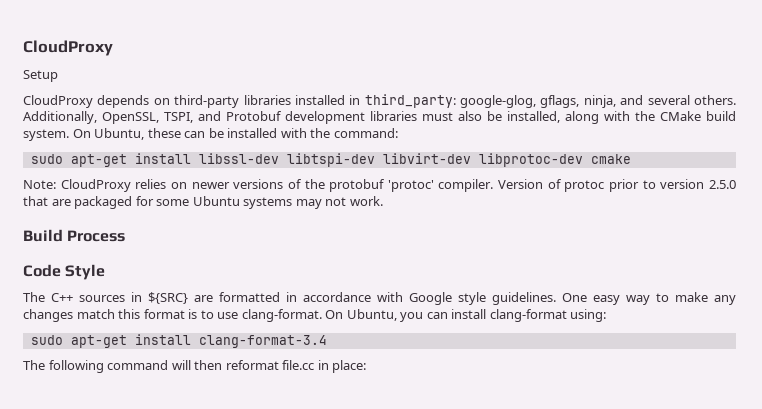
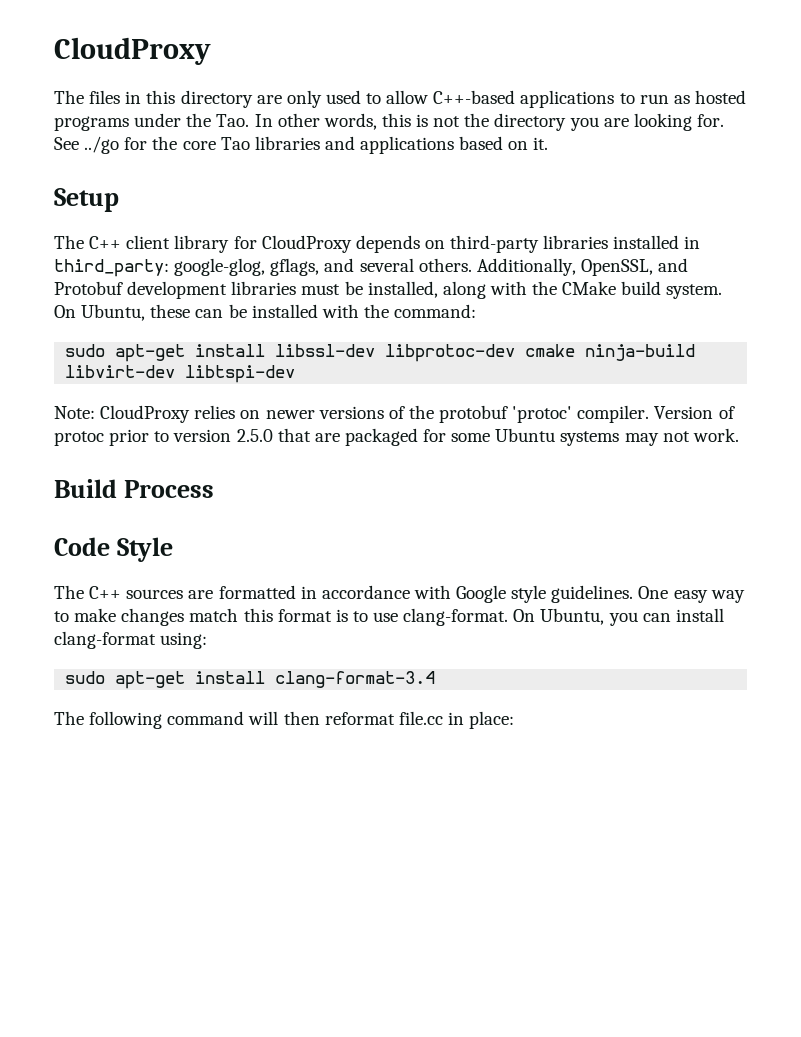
+ The files in this directory are only used to allow C++-based applications to run as hosted programs under the Tao. In other words, this is not the directory you are looking for. See ../go for the core Tao libraries and applications based on it.
  Setup
- CloudProxy depends on third-party libraries installed in third_party: google-glog, gflags, ninja, and several others.
+ The C++ client library for CloudProxy depends on third-party libraries installed in third_party: google-glog, gflags, and several others.
- Additionally, OpenSSL, TSPI, and Protobuf development libraries must also be installed, along with the CMake build system.
+ Additionally, OpenSSL, and Protobuf development libraries must be installed, along with the CMake build system.
- sudo apt-get install libssl-dev libtspi-dev libvirt-dev libprotoc-dev cmake
+ sudo apt-get install libssl-dev libprotoc-dev cmake ninja-build libvirt-dev libtspi-dev
- The C++ sources in ${SRC} are formatted in accordance with Google style guidelines.
+ The C++ sources are formatted in accordance with Google style guidelines.
- One easy way to make any changes match this format is to use clang-format.
+ One easy way to make changes match this format is to use clang-format.

